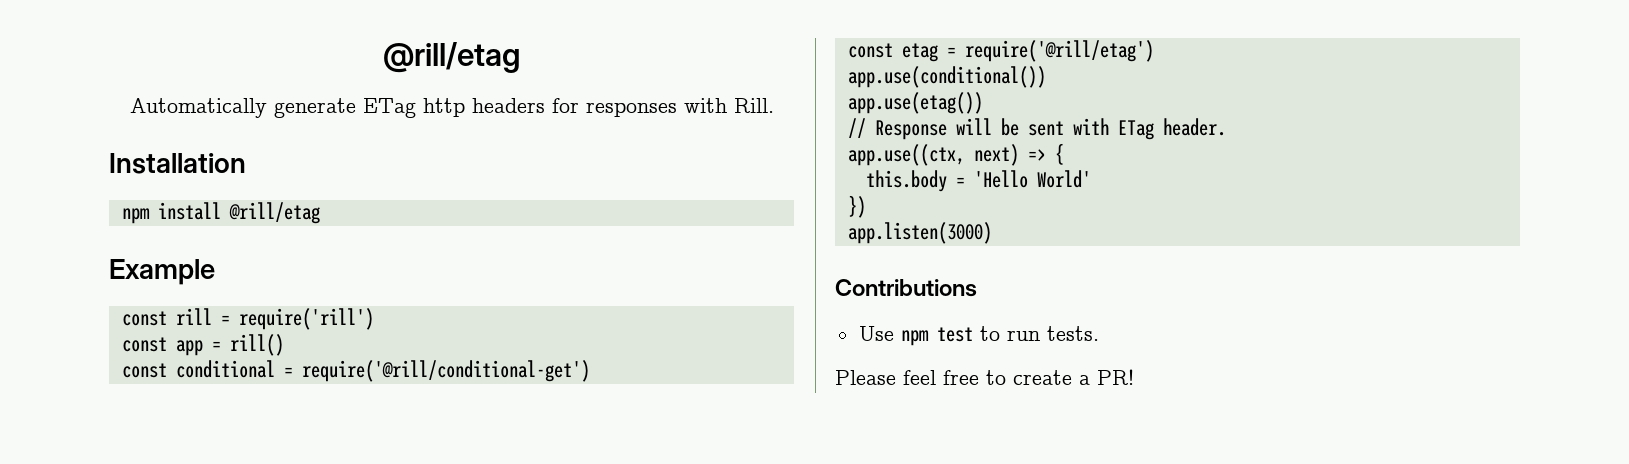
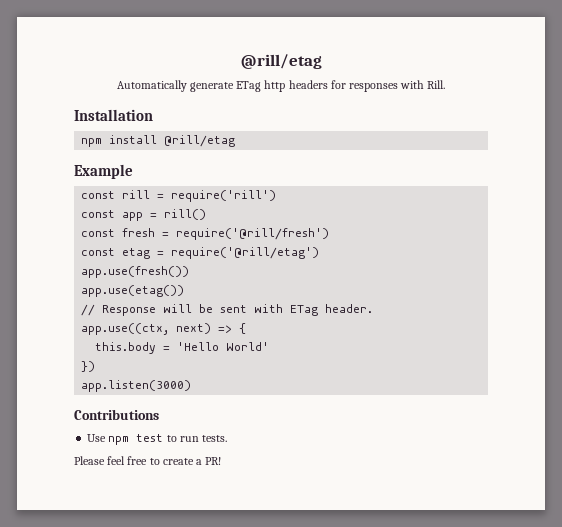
- const conditional = require('@rill/conditional-get')
+ const fresh = require('@rill/fresh')
- app.use(conditional())
+ app.use(fresh())

